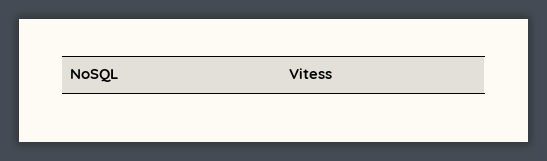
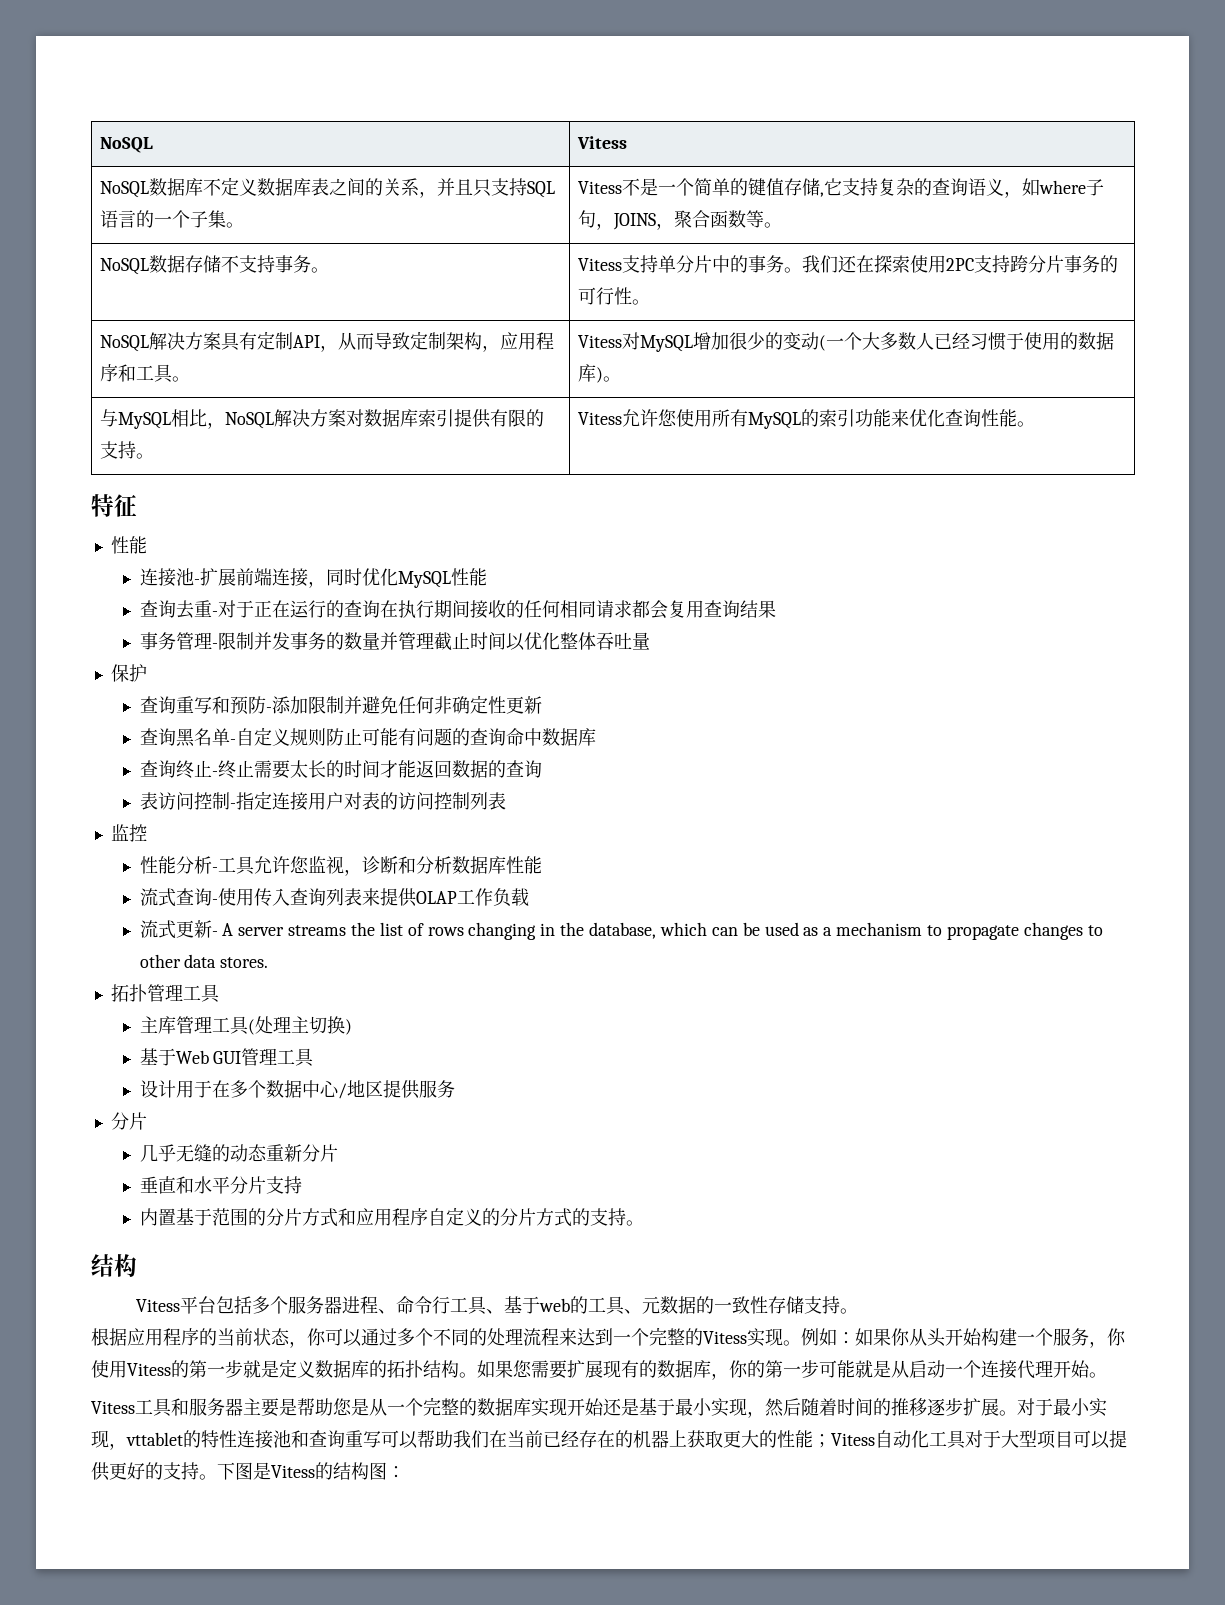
+ NoSQL数据库不定义数据库表之间的关系，并且只支持SQL语言的一个子集。 | Vitess不是一个简单的键值存储,它支持复杂的查询语义，如where子句，JOINS，聚合函数等。
+ NoSQL数据存储不支持事务。 | Vitess支持单分片中的事务。我们还在探索使用2PC支持跨分片事务的可行性。
+ NoSQL解决方案具有定制API，从而导致定制架构，应用程序和工具。 | Vitess对MySQL增加很少的变动(一个大多数人已经习惯于使用的数据库)。
+ 与MySQL相比，NoSQL解决方案对数据库索引提供有限的支持。 | Vitess允许您使用所有MySQL的索引功能来优化查询性能。
+ 特征
+ 性能
+ 连接池-扩展前端连接，同时优化MySQL性能
+ 查询去重-对于正在运行的查询在执行期间接收的任何相同请求都会复用查询结果
+ 事务管理-限制并发事务的数量并管理截止时间以优化整体吞吐量
+ 保护
+ 查询重写和预防-添加限制并避免任何非确定性更新
+ 查询黑名单-自定义规则防止可能有问题的查询命中数据库
+ 查询终止-终止需要太长的时间才能返回数据的查询
+ 表访问控制-指定连接用户对表的访问控制列表
+ 监控
+ 性能分析-工具允许您监视，诊断和分析数据库性能
+ 流式查询-使用传入查询列表来提供OLAP工作负载
+ 流式更新- A server streams the list of rows changing in the database, which can be used as a mechanism to propagate changes to other data stores.
+ 拓扑管理工具
+ 主库管理工具(处理主切换)
+ 基于Web GUI管理工具
+ 设计用于在多个数据中心/地区提供服务
+ 分片
+ 几乎无缝的动态重新分片
+ 垂直和水平分片支持
+ 内置基于范围的分片方式和应用程序自定义的分片方式的支持。
+ 结构
+ Vitess平台包括多个服务器进程、命令行工具、基于web的工具、元数据的一致性存储支持。
+ 根据应用程序的当前状态，你可以通过多个不同的处理流程来达到一个完整的Vitess实现。例如：如果你从头开始构建一个服务，你使用Vitess的第一步就是定义数据库的拓扑结构。如果您需要扩展现有的数据库，你的第一步可能就是从启动一个连接代理开始。
+ Vitess工具和服务器主要是帮助您是从一个完整的数据库实现开始还是基于最小实现，然后随着时间的推移逐步扩展。对于最小实现，vttablet的特性连接池和查询重写可以帮助我们在当前已经存在的机器上获取更大的性能；Vitess自动化工具对于大型项目可以提供更好的支持。下图是Vitess的结构图：

